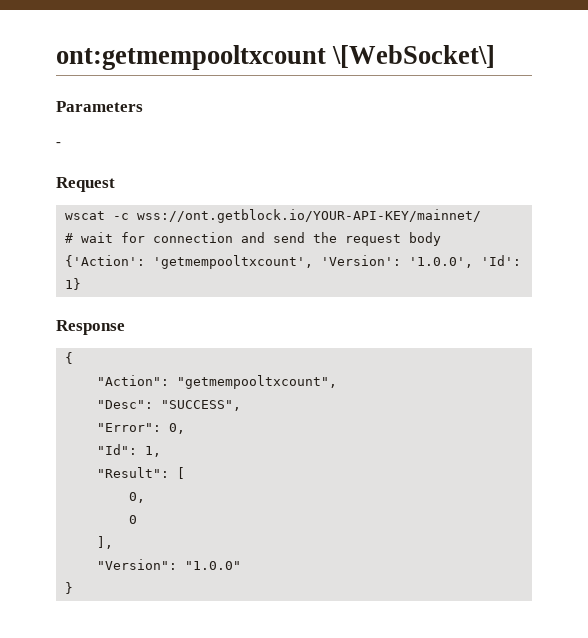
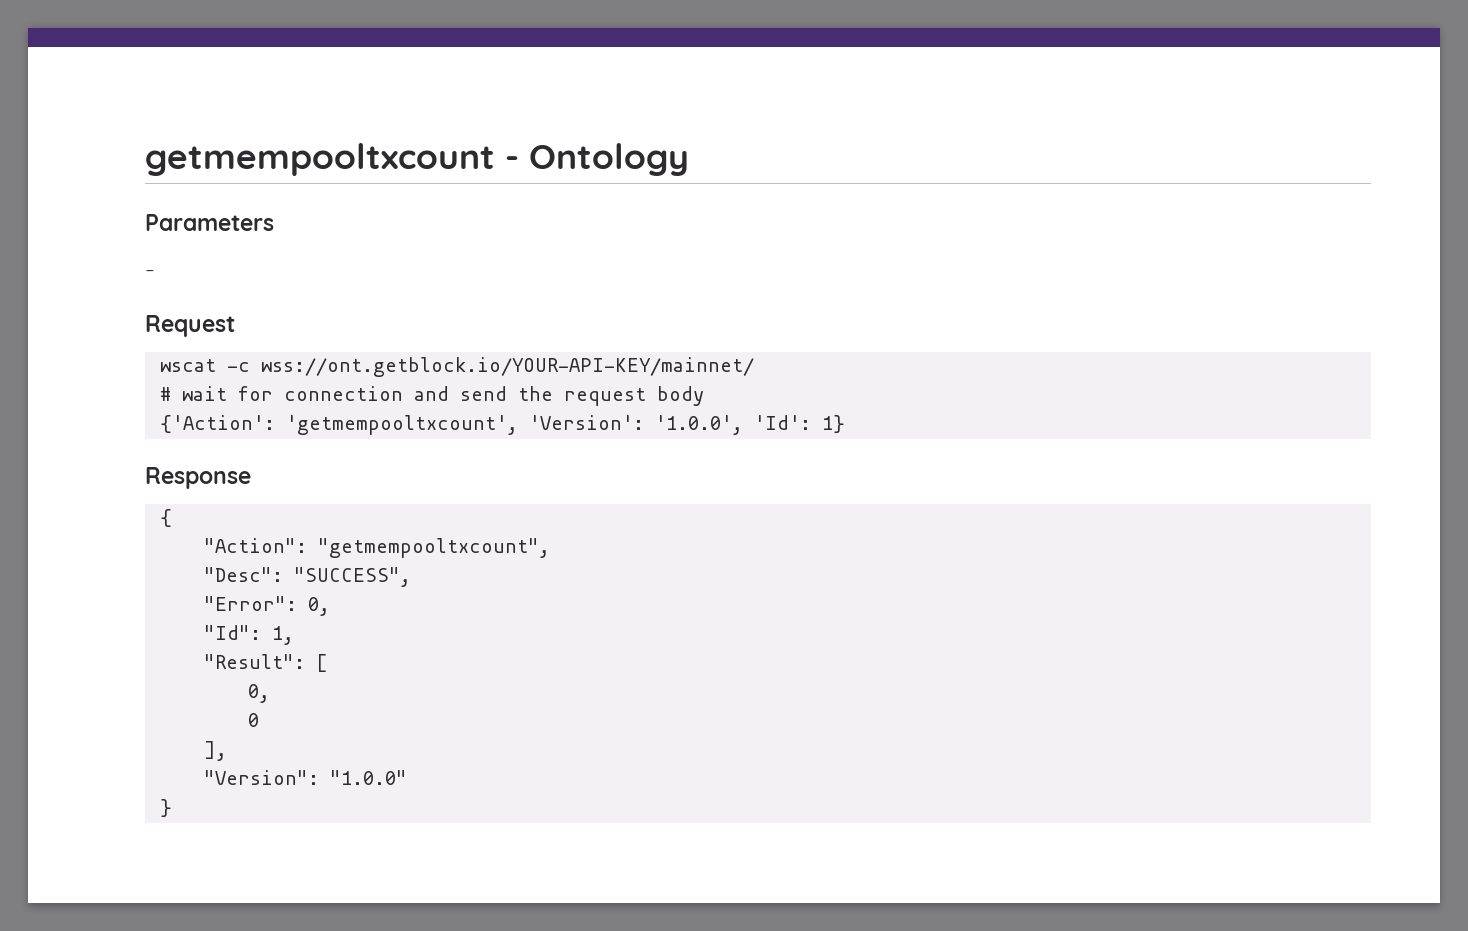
- ont:getmempooltxcount \[WebSocket\]
+ getmempooltxcount - Ontology

